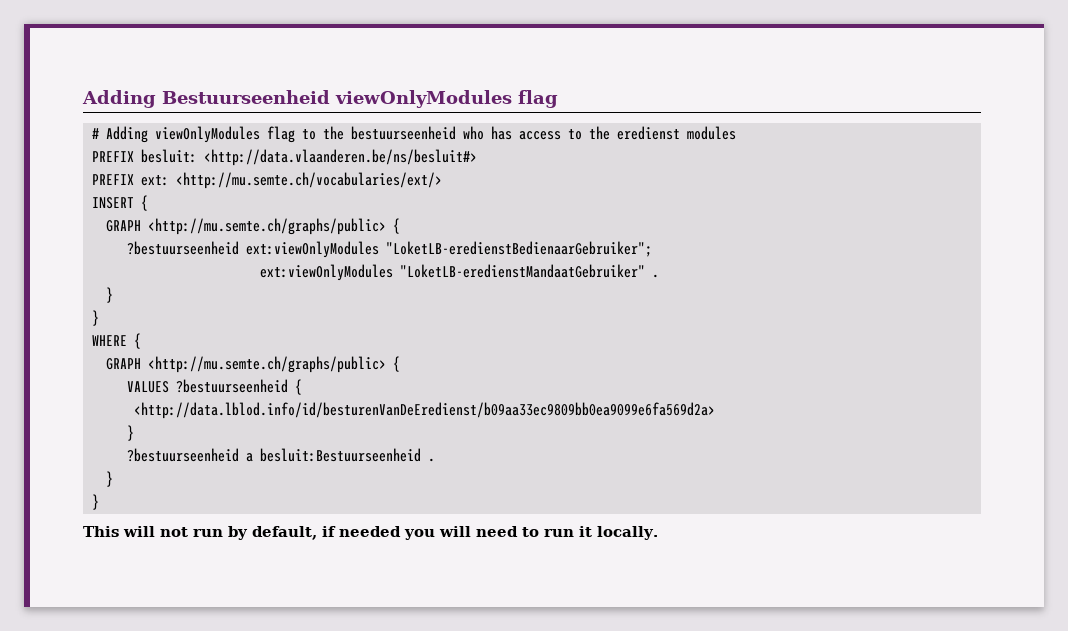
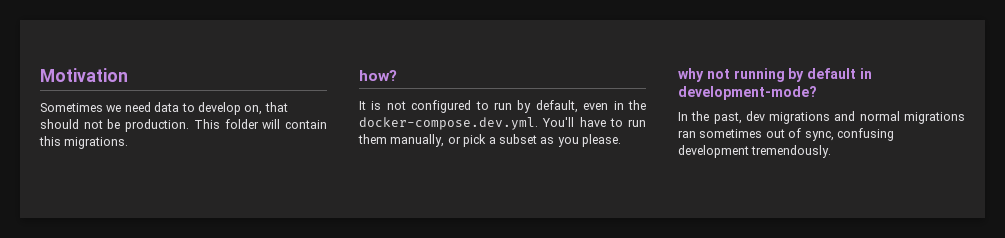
- Adding Bestuurseenheid viewOnlyModules flag
- # Adding viewOnlyModules flag to the bestuurseenheid who has access to the eredienst modules
- PREFIX besluit: <http://data.vlaanderen.be/ns/besluit#>
- PREFIX ext: <http://mu.semte.ch/vocabularies/ext/>
- INSERT {
- GRAPH <http://mu.semte.ch/graphs/public> {
- ?bestuurseenheid ext:viewOnlyModules "LoketLB-eredienstBedienaarGebruiker";
- ext:viewOnlyModules "LoketLB-eredienstMandaatGebruiker" .
- }
- }
- WHERE {
- GRAPH <http://mu.semte.ch/graphs/public> {
- VALUES ?bestuurseenheid {
- <http://data.lblod.info/id/besturenVanDeEredienst/b09aa33ec9809bb0ea9099e6fa569d2a>
- }
- ?bestuurseenheid a besluit:Bestuurseenheid .
- }
- }
- This will not run by default, if needed you will need to run it locally.
+ Motivation
+ Sometimes we need data to develop on, that should not be production. This folder will contain this migrations.
+ how?
+ It is not configured to run by default, even in the docker-compose.dev.yml. You'll have to run them manually, or pick a subset as you please.
+ why not running by default in development-mode?
+ In the past, dev migrations and normal migrations ran sometimes out of sync, confusing development tremendously.

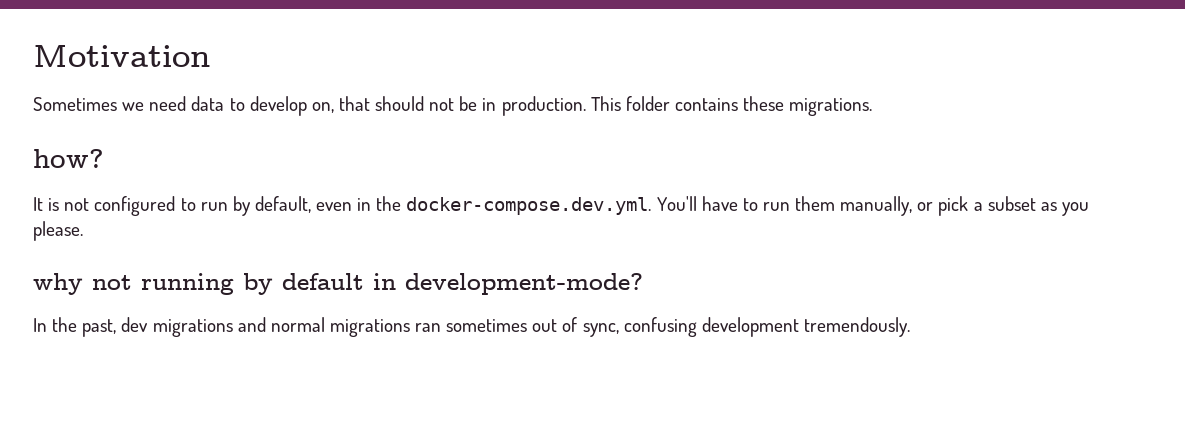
- Sometimes we need data to develop on, that should not be production.
+ Sometimes we need data to develop on, that should not be in production.
- This folder will contain this migrations.
+ This folder contains these migrations.

